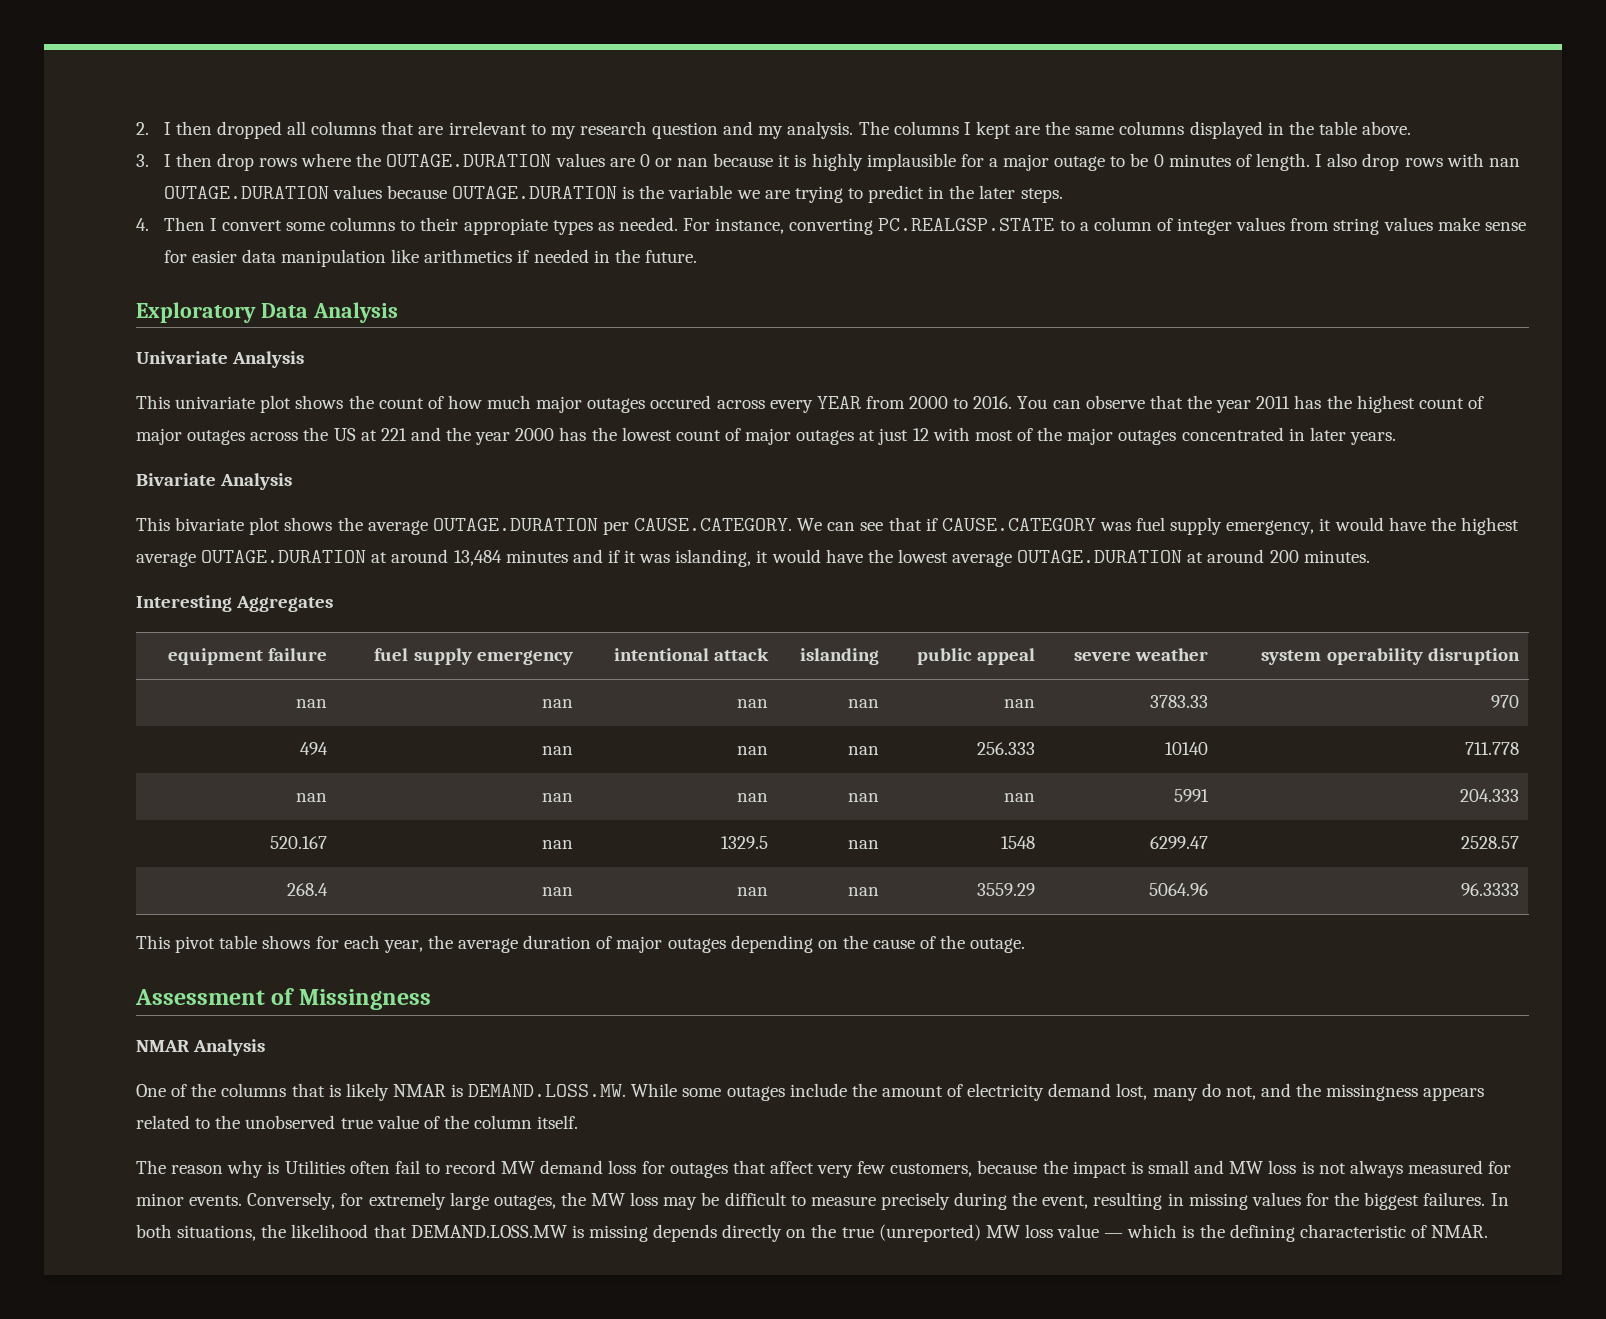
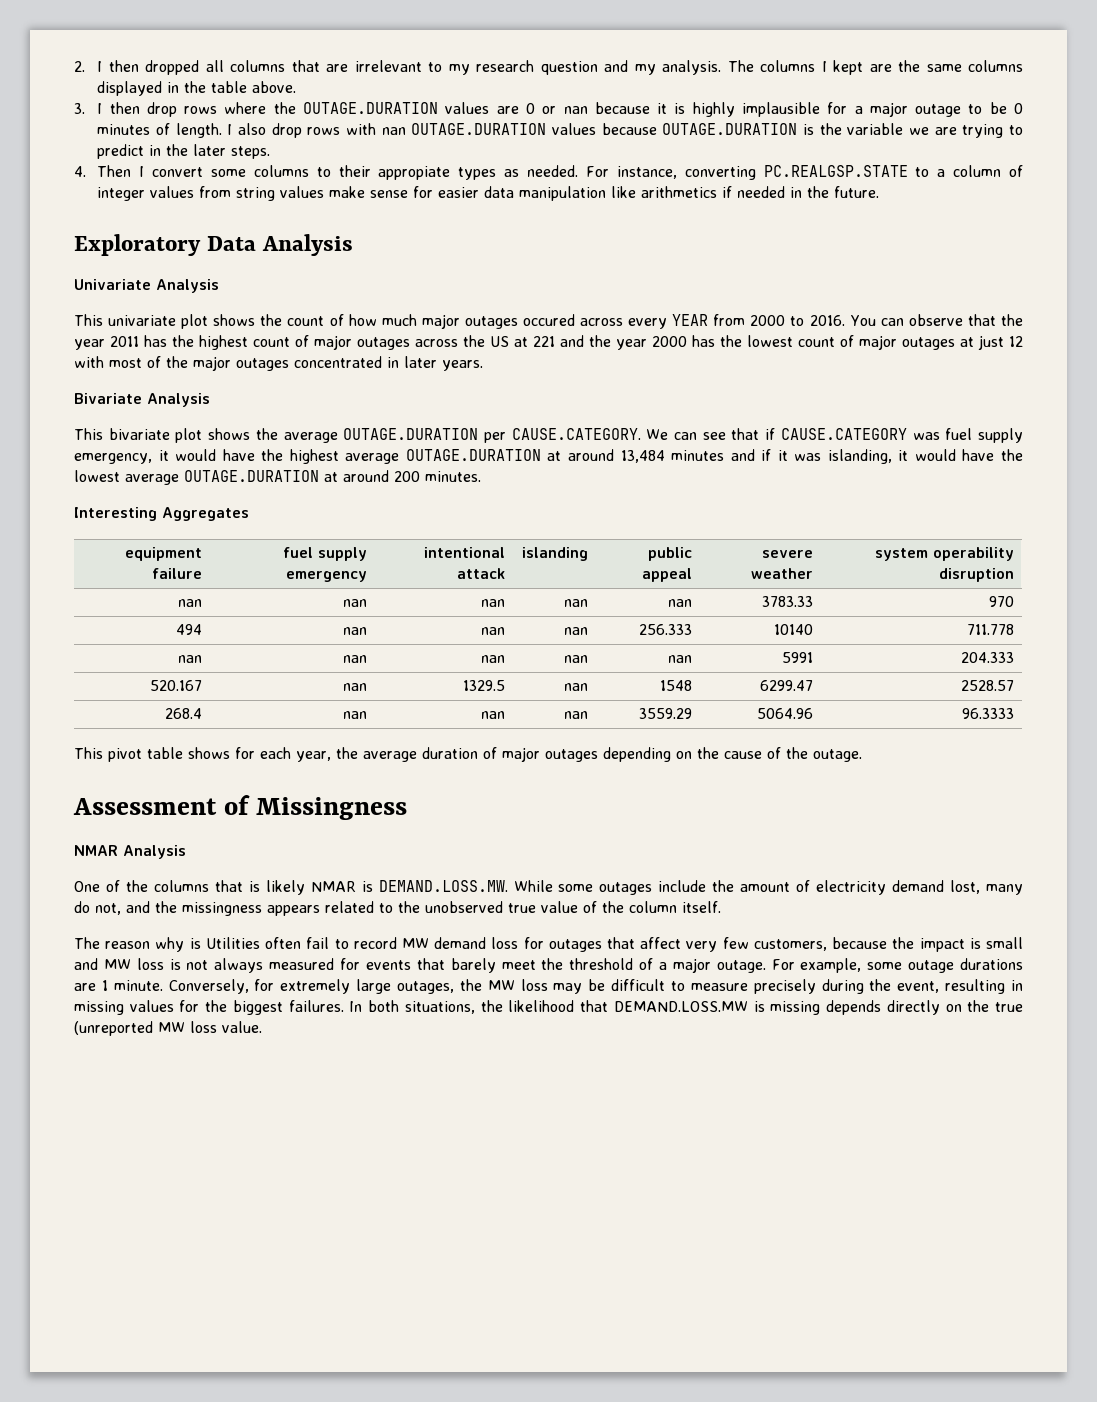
- The reason why is Utilities often fail to record MW demand loss for outages that affect very few customers, because the impact is small and MW loss is not always measured for minor events.
+ The reason why is Utilities often fail to record MW demand loss for outages that affect very few customers, because the impact is small and MW loss is not always measured for events that barely meet the threshold of a major outage. For example, some outage durations are 1 minute.
- In both situations, the likelihood that DEMAND.LOSS.MW is missing depends directly on the true (unreported) MW loss value — which is the defining characteristic of NMAR.
+ In both situations, the likelihood that DEMAND.LOSS.MW is missing depends directly on the true (unreported MW loss value.

